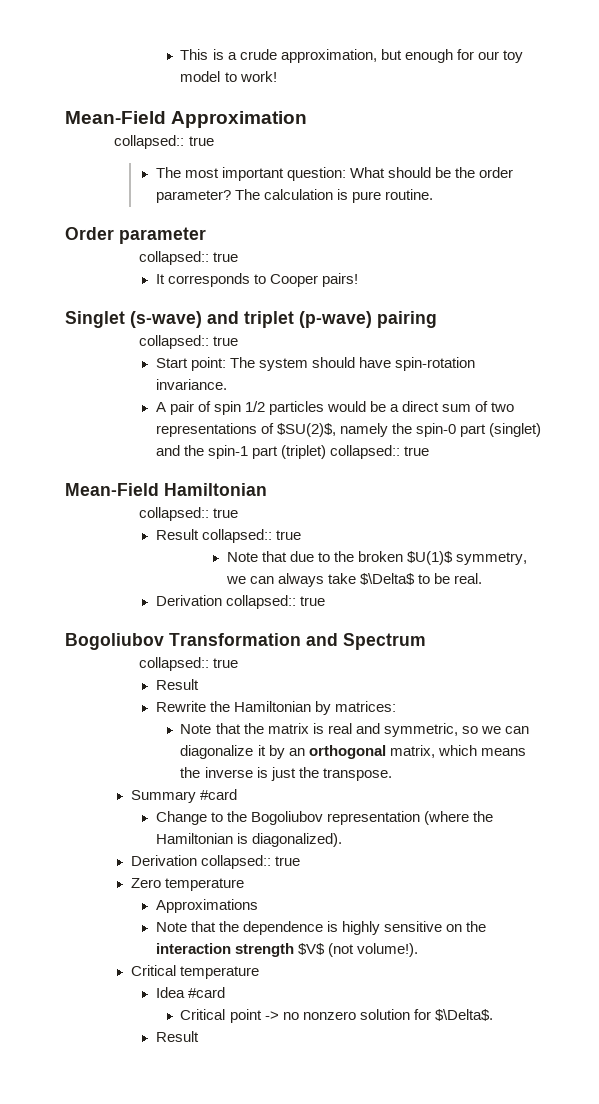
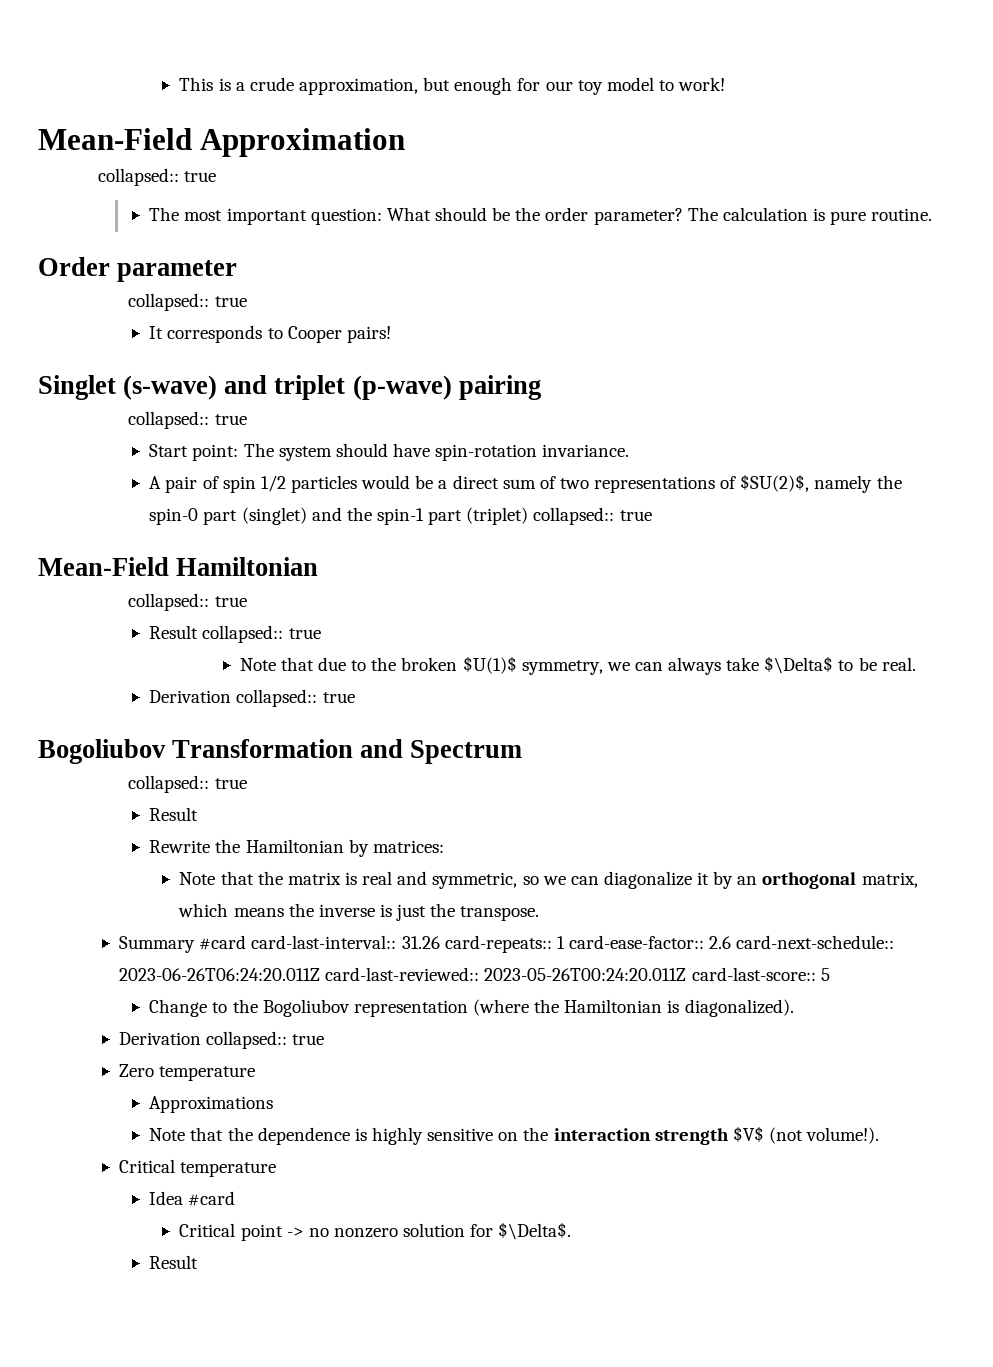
- Summary #card
+ Summary #card card-last-interval:: 31.26 card-repeats:: 1 card-ease-factor:: 2.6 card-next-schedule:: 2023-06-26T06:24:20.011Z card-last-reviewed:: 2023-05-26T00:24:20.011Z card-last-score:: 5

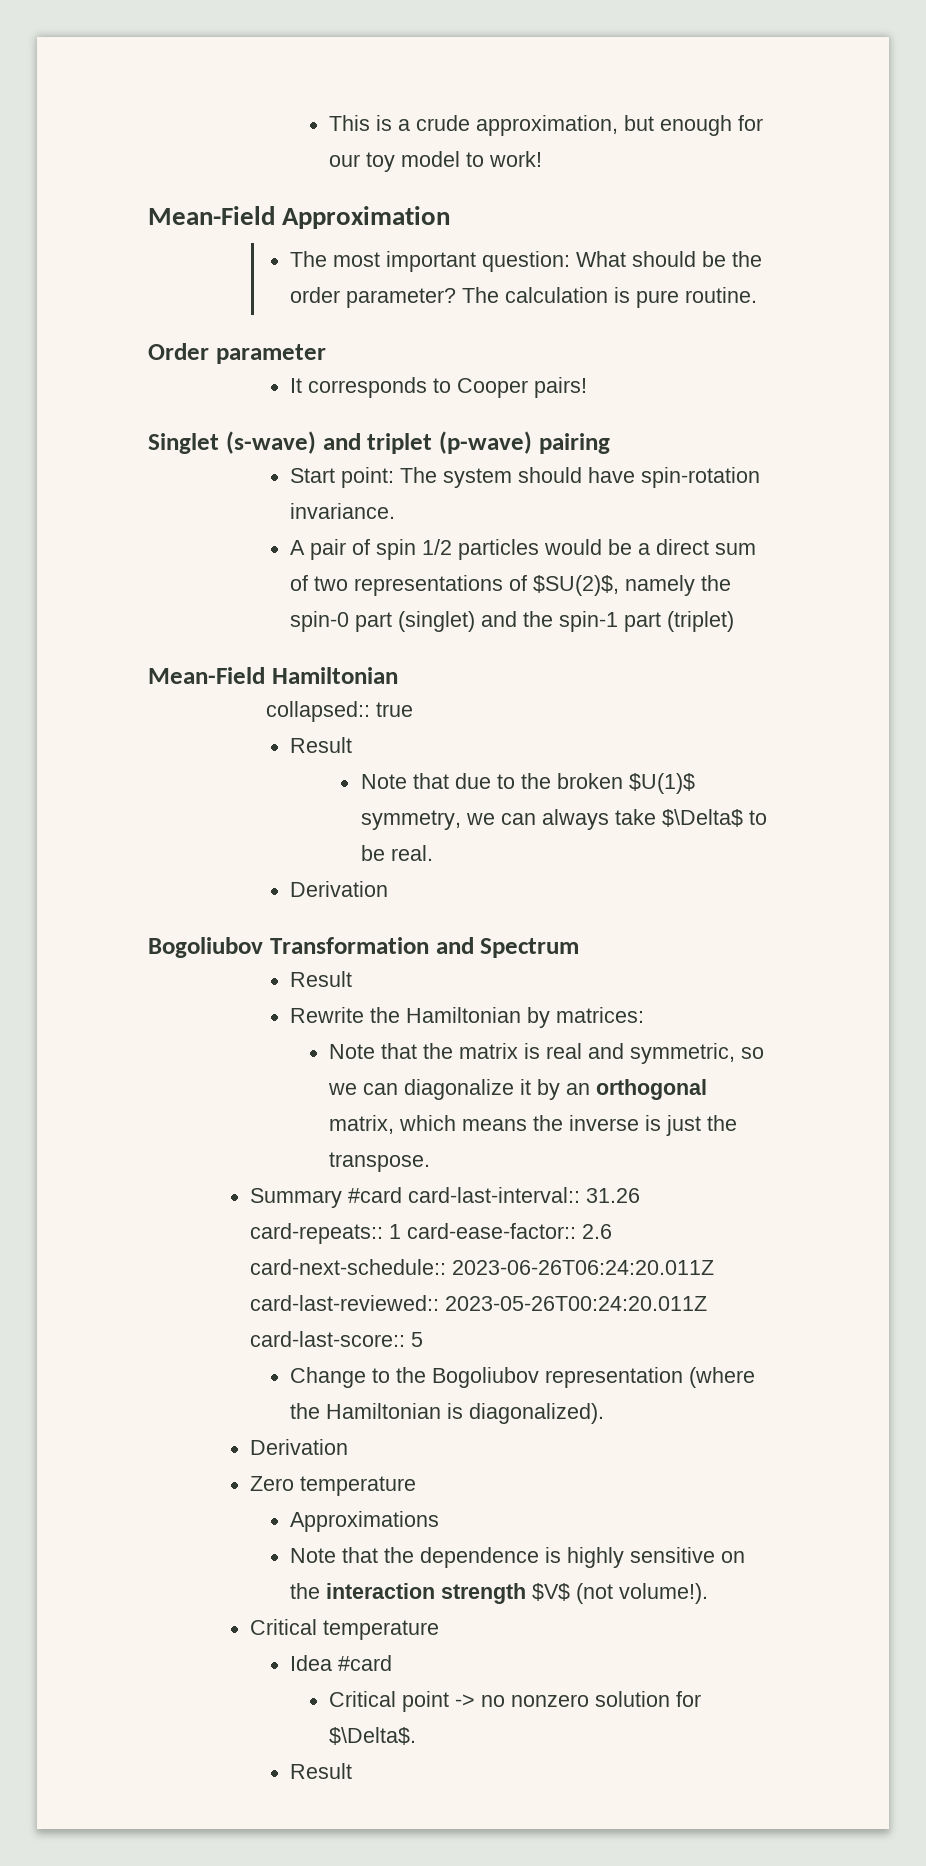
  Mean-Field Approximation
- collapsed:: true
  Order parameter
- collapsed:: true
  Singlet (s-wave) and triplet (p-wave) pairing
- collapsed:: true
- A pair of spin 1/2 particles would be a direct sum of two representations of $SU(2)$, namely the spin-0 part (singlet) and the spin-1 part (triplet) collapsed:: true
+ A pair of spin 1/2 particles would be a direct sum of two representations of $SU(2)$, namely the spin-0 part (singlet) and the spin-1 part (triplet)
  Mean-Field Hamiltonian
  collapsed:: true
- Result collapsed:: true
+ Result
  Note that due to the broken $U(1)$ symmetry, we can always take $\Delta$ to be real.
- Derivation collapsed:: true
+ Derivation
  Bogoliubov Transformation and Spectrum
- collapsed:: true
  Change to the Bogoliubov representation (where the Hamiltonian is diagonalized).
- Derivation collapsed:: true
+ Derivation

